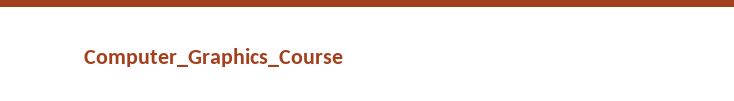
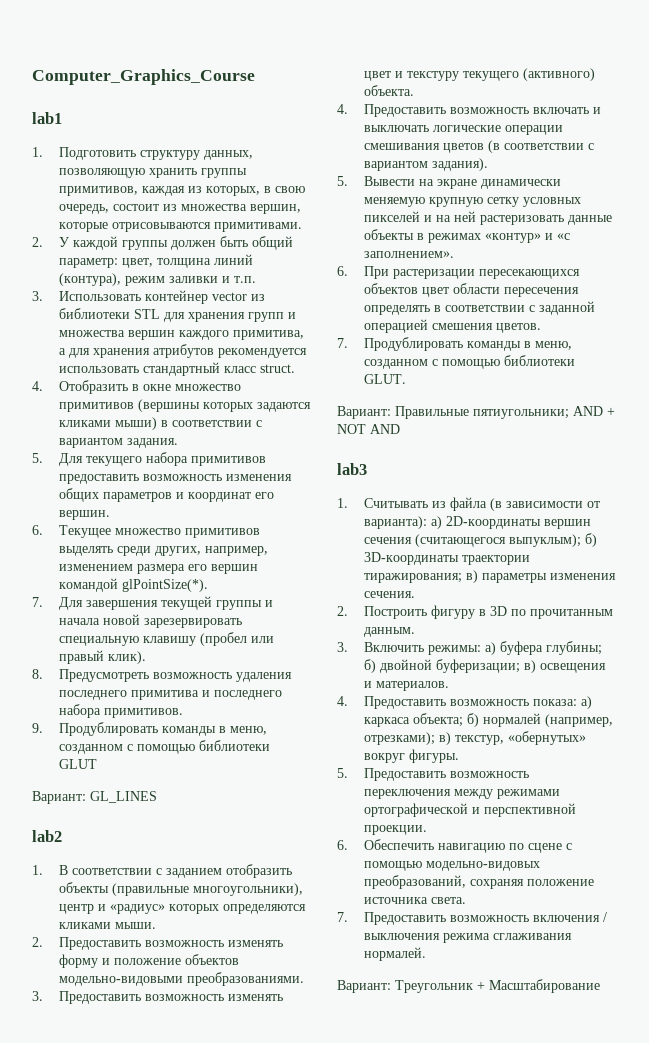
+ lab1
+ 1. Подготовить структуру данных, позволяющую хранить группы примитивов, каждая из которых, в свою очередь, состоит из множества вершин, которые отрисовываются примитивами.
+ 2. У каждой группы должен быть общий параметр: цвет, толщина линий (контура), режим заливки и т.п.
+ 3. Использовать контейнер vector из библиотеки STL для хранения групп и множества вершин каждого примитива, а для хранения атрибутов рекомендуется использовать стандартный класс struct.
+ 4. Отобразить в окне множество примитивов (вершины которых задаются кликами мыши) в соответствии с вариантом задания.
+ 5. Для текущего набора примитивов предоставить возможность изменения общих параметров и координат его вершин.
+ 6. Текущее множество примитивов выделять среди других, например, изменением размера его вершин командой glPointSize(*).
+ 7. Для завершения текущей группы и начала новой зарезервировать специальную клавишу (пробел или правый клик).
+ 8. Предусмотреть возможность удаления последнего примитива и последнего набора примитивов.
+ 9. Продублировать команды в меню, созданном с помощью библиотеки GLUT
+ Вариант: GL_LINES
+ lab2
+ 1. В соответствии с заданием отобразить объекты (правильные многоугольники), центр и «радиус» которых определяются кликами мыши.
+ 2. Предоставить возможность изменять форму и положение объектов модельно-видовыми преобразованиями.
+ 3. Предоставить возможность изменять цвет и текстуру текущего (активного) объекта.
+ 4. Предоставить возможность включать и выключать логические операции смешивания цветов (в соответствии с вариантом задания).
+ 5. Вывести на экране динамически меняемую крупную сетку условных пикселей и на ней растеризовать данные объекты в режимах «контур» и «с заполнением».
+ 6. При растеризации пересекающихся объектов цвет области пересечения определять в соответствии с заданной операцией смешения цветов.
+ 7. Продублировать команды в меню, созданном с помощью библиотеки GLUT.
+ Вариант: Правильные пятиугольники; AND + NOT AND
+ lab3
+ 1. Считывать из файла (в зависимости от варианта): а) 2D-координаты вершин сечения (считающегося выпуклым); б) 3D-координаты траектории тиражирования; в) параметры изменения сечения.
+ 2. Построить фигуру в 3D по прочитанным данным.
+ 3. Включить режимы: а) буфера глубины; б) двойной буферизации; в) освещения и материалов.
+ 4. Предоставить возможность показа: а) каркаса объекта; б) нормалей (например, отрезками); в) текстур, «обернутых» вокруг фигуры.
+ 5. Предоставить возможность переключения между режимами ортографической и перспективной проекции.
+ 6. Обеспечить навигацию по сцене с помощью модельно-видовых преобразований, сохраняя положение источника света.
+ 7. Предоставить возможность включения / выключения режима сглаживания нормалей.
+ Вариант: Треугольник + Масштабирование

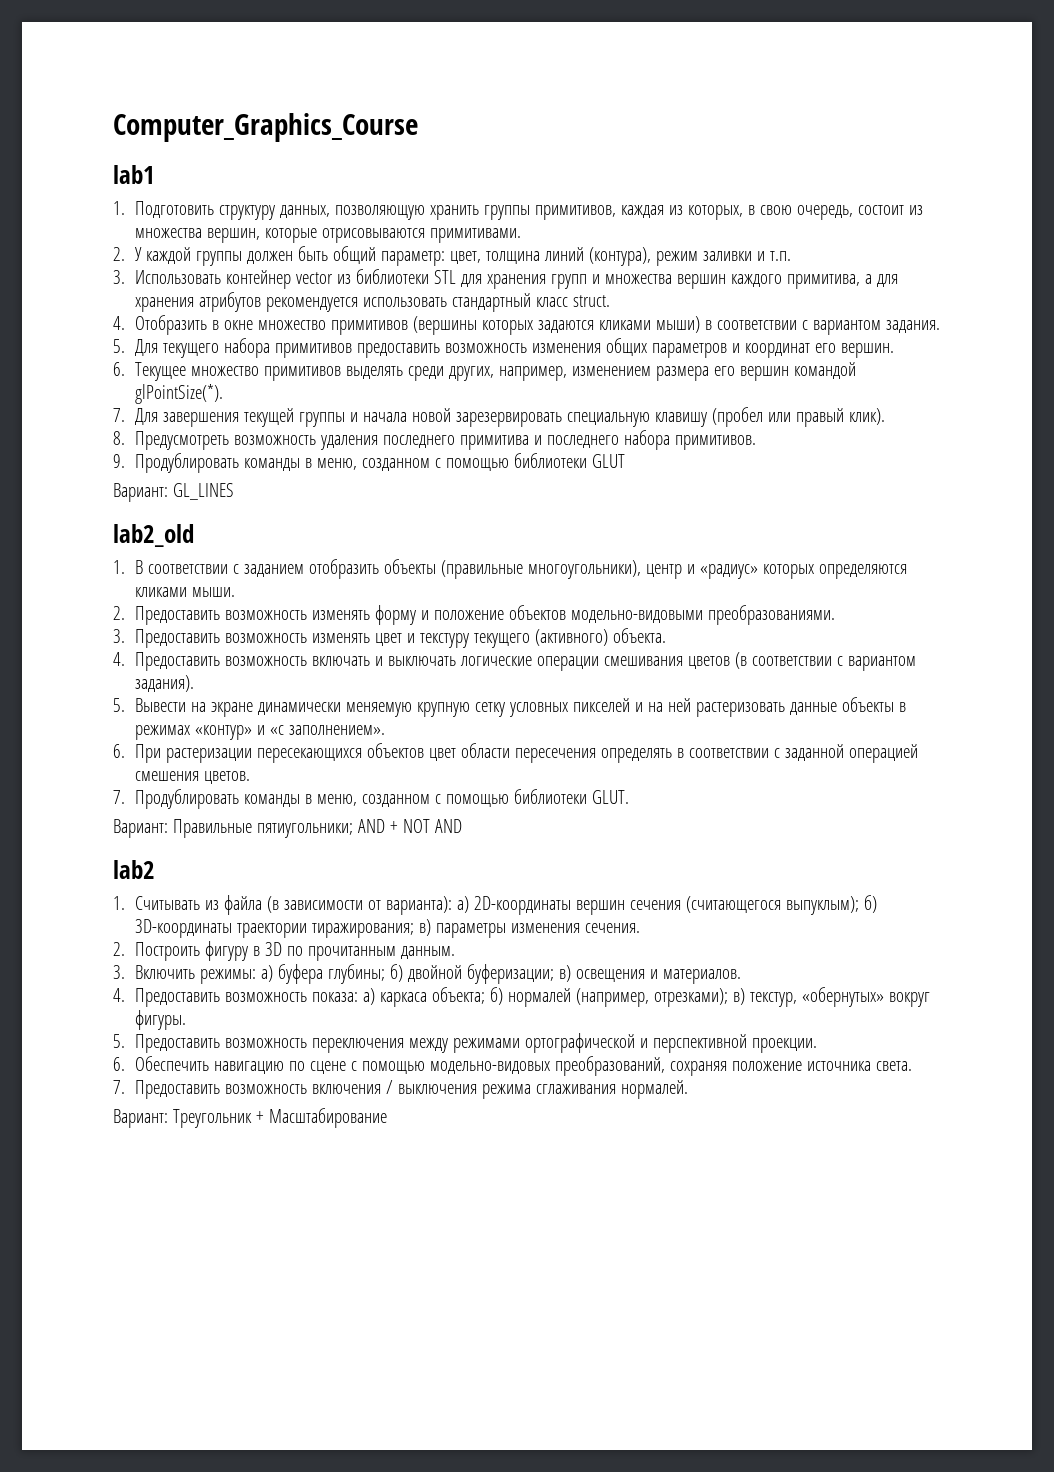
- lab2
+ lab2_old
- lab3
+ lab2

